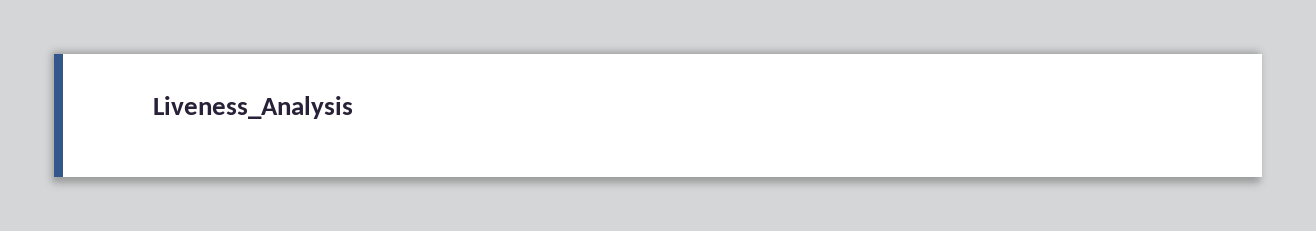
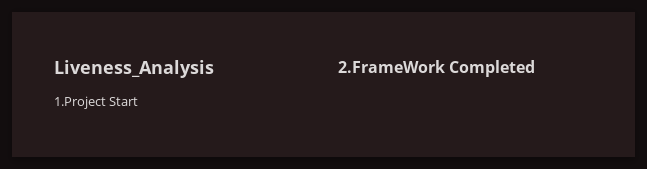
+ 1.Project Start
+ 2.FrameWork Completed

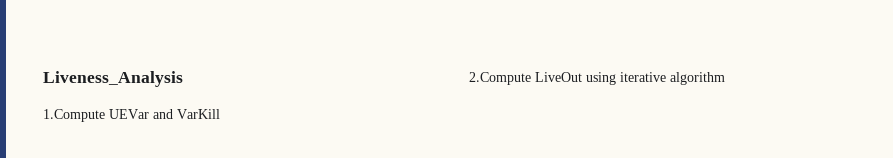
- 1.Project Start
- 2.FrameWork Completed
+ 1.Compute UEVar and VarKill
+ 2.Compute LiveOut using iterative algorithm

